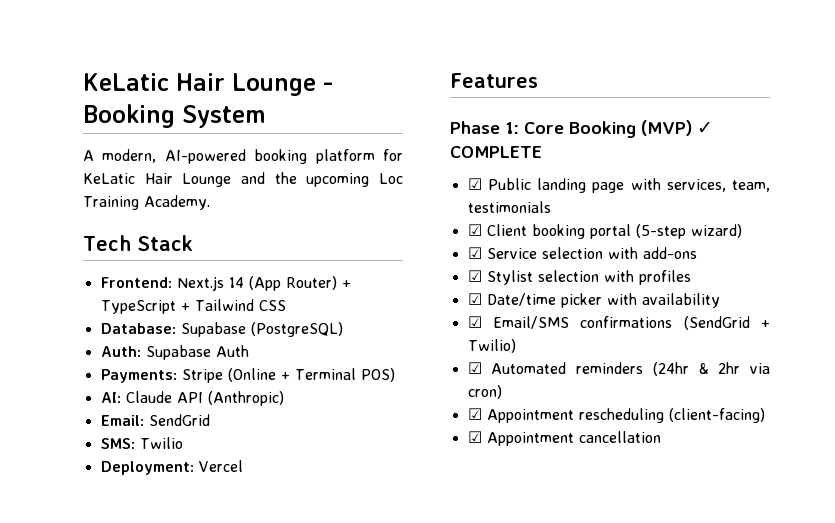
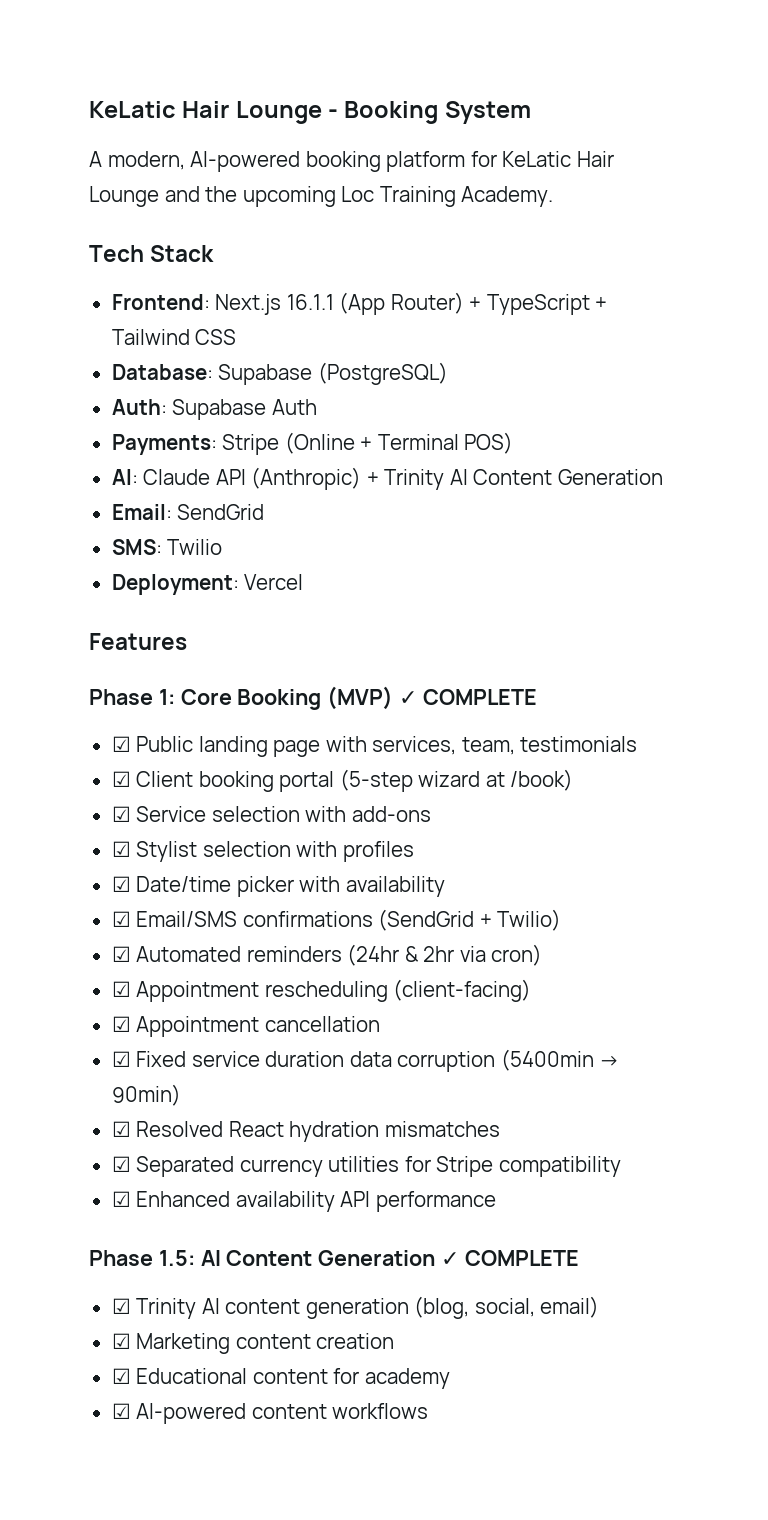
- Frontend: Next.js 14 (App Router) + TypeScript + Tailwind CSS
+ Frontend: Next.js 16.1.1 (App Router) + TypeScript + Tailwind CSS
- AI: Claude API (Anthropic)
+ AI: Claude API (Anthropic) + Trinity AI Content Generation
- ☑ Client booking portal (5-step wizard)
+ ☑ Client booking portal (5-step wizard at /book)
+ ☑ Fixed service duration data corruption (5400min → 90min)
+ ☑ Resolved React hydration mismatches
+ ☑ Separated currency utilities for Stripe compatibility
+ ☑ Enhanced availability API performance
+ Phase 1.5: AI Content Generation ✓ COMPLETE
+ ☑ Trinity AI content generation (blog, social, email)
+ ☑ Marketing content creation
+ ☑ Educational content for academy
+ ☑ AI-powered content workflows

